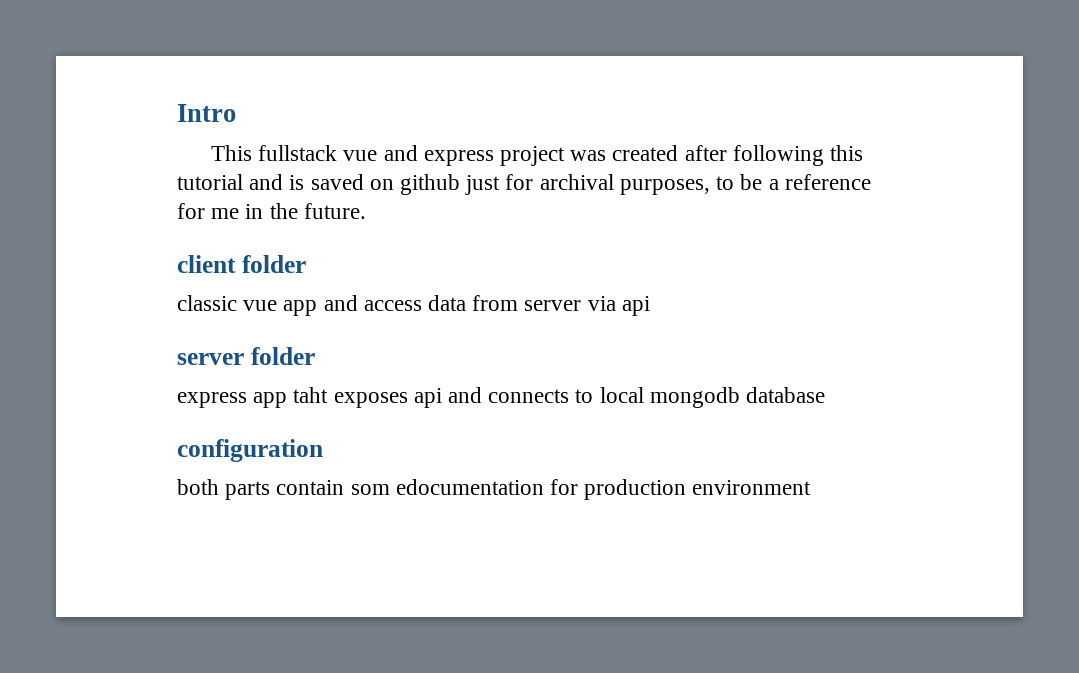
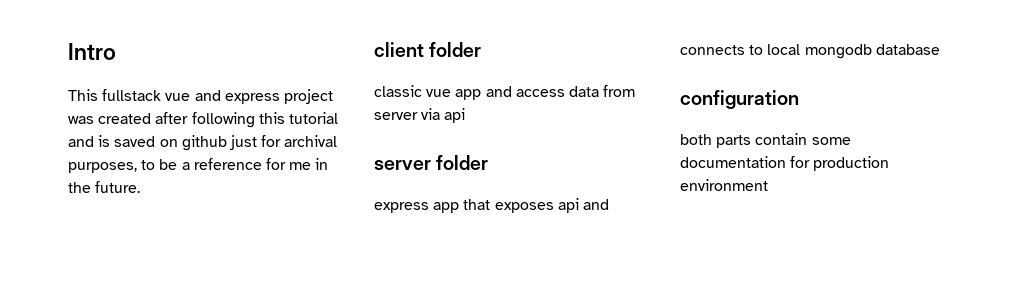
- express app taht exposes api and connects to local mongodb database
+ express app that exposes api and connects to local mongodb database
- both parts contain som edocumentation for production environment
+ both parts contain some documentation for production environment

